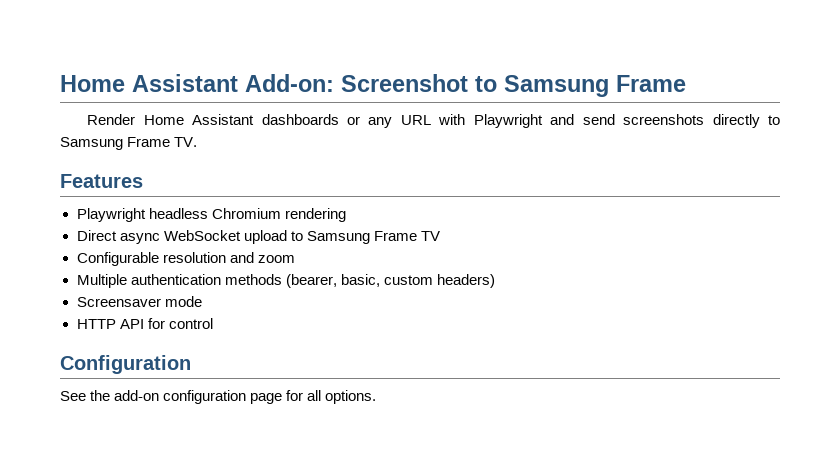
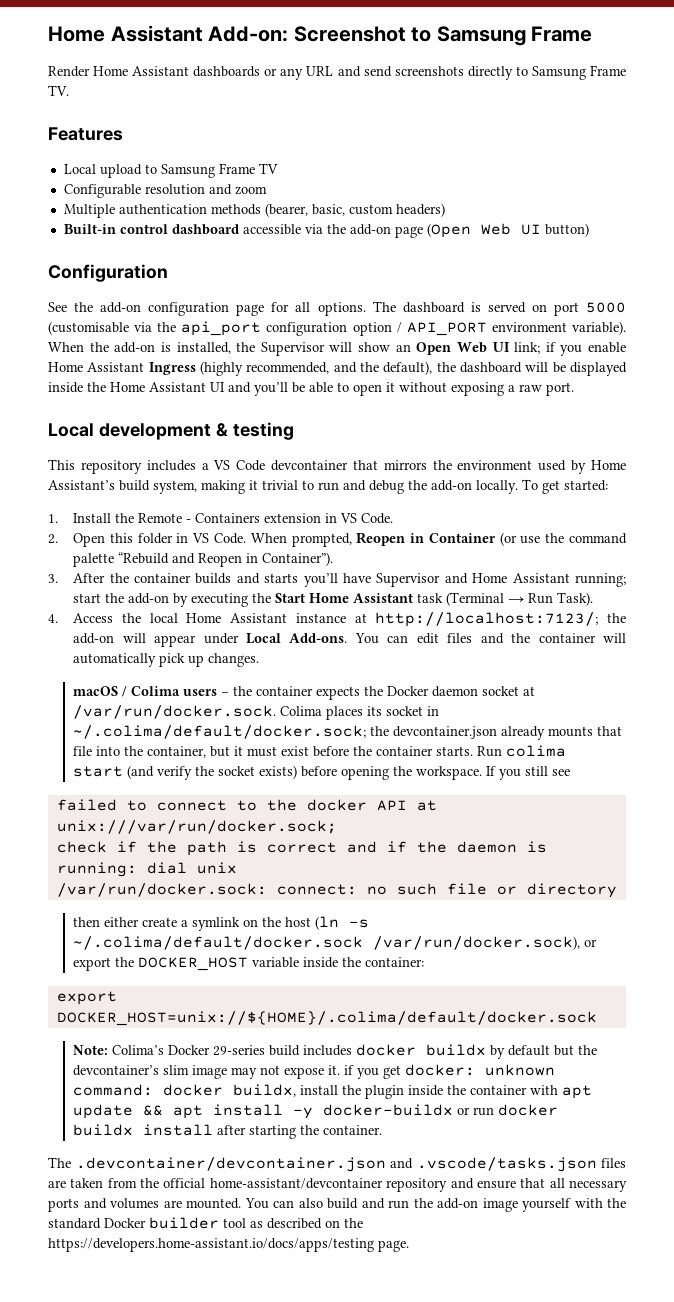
- Render Home Assistant dashboards or any URL with Playwright and send screenshots directly to Samsung Frame TV.
+ Render Home Assistant dashboards or any URL and send screenshots directly to Samsung Frame TV.
- Playwright headless Chromium rendering
- Direct async WebSocket upload to Samsung Frame TV
+ Local upload to Samsung Frame TV
- Screensaver mode
- HTTP API for control
+ Built‑in control dashboard accessible via the add‑on page (Open Web UI button)
+ The dashboard is served on port 5000 (customisable via the api_port configuration option / API_PORT environment variable). When the add‑on is installed, the Supervisor will show an Open Web UI link; if you enable Home Assistant Ingress (highly recommended, and the default), the dashboard will be displayed inside the Home Assistant UI and you’ll be able to open it without exposing a raw port.
+ Local development & testing
+ This repository includes a VS Code devcontainer that mirrors the environment used by Home Assistant’s build system, making it trivial to run and debug the add‑on locally. To get started:
+ 1. Install the Remote - Containers extension in VS Code.
+ 2. Open this folder in VS Code. When prompted, Reopen in Container (or use the command palette “Rebuild and Reopen in Container”).
+ 3. After the container builds and starts you’ll have Supervisor and Home Assistant running; start the add‑on by executing the Start Home Assistant task (Terminal → Run Task).
+ 4. Access the local Home Assistant instance at http://localhost:7123/; the add‑on will appear under Local Add‑ons. You can edit files and the container will automatically pick up changes.
+ macOS / Colima users – the container expects the Docker daemon socket at /var/run/docker.sock. Colima places its socket in ~/.colima/default/docker.sock; the devcontainer.json already mounts that file into the container, but it must exist before the container starts. Run colima start (and verify the socket exists) before opening the workspace. If you still see
+ failed to connect to the docker API at unix:///var/run/docker.sock;
+ check if the path is correct and if the daemon is running: dial unix
+ /var/run/docker.sock: connect: no such file or directory
+ then either create a symlink on the host (ln -s ~/.colima/default/docker.sock /var/run/docker.sock), or export the DOCKER_HOST variable inside the container:
+ export DOCKER_HOST=unix://${HOME}/.colima/default/docker.sock
+ Note: Colima’s Docker 29-series build includes docker buildx by default but the devcontainer’s slim image may not expose it. if you get docker: unknown command: docker buildx, install the plugin inside the container with apt update && apt install -y docker-buildx or run docker buildx install after starting the container.
+ The .devcontainer/devcontainer.json and .vscode/tasks.json files are taken from the official home‑assistant/devcontainer repository and ensure that all necessary ports and volumes are mounted. You can also build and run the add‑on image yourself with the standard Docker builder tool as described on the https://developers.home-assistant.io/docs/apps/testing page.

